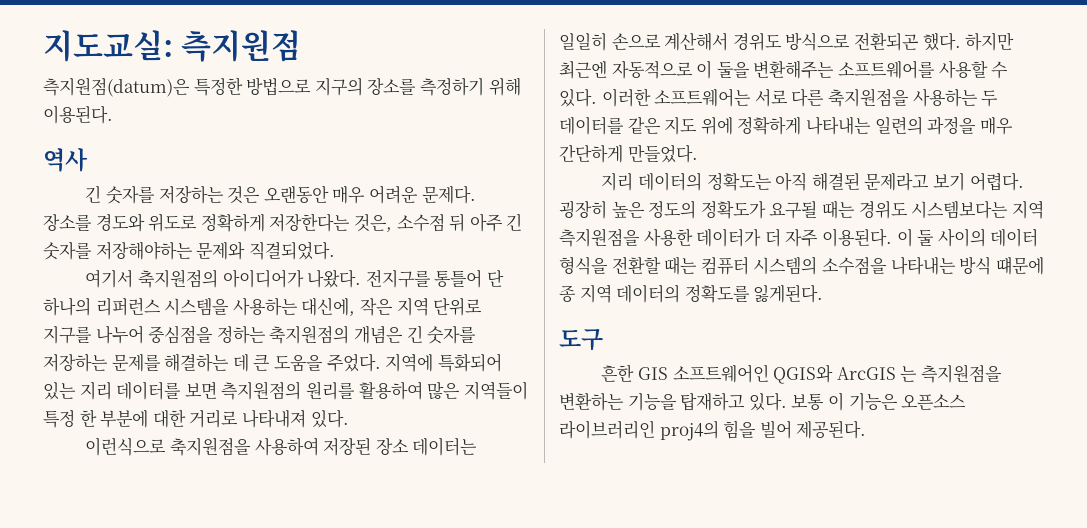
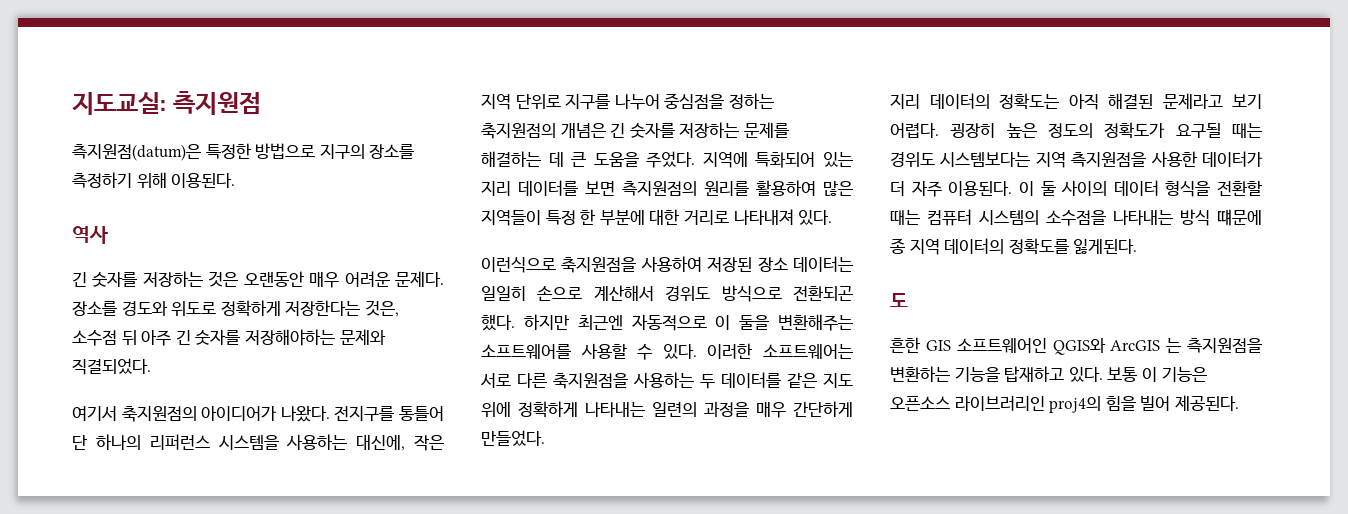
- 도구
+ 도

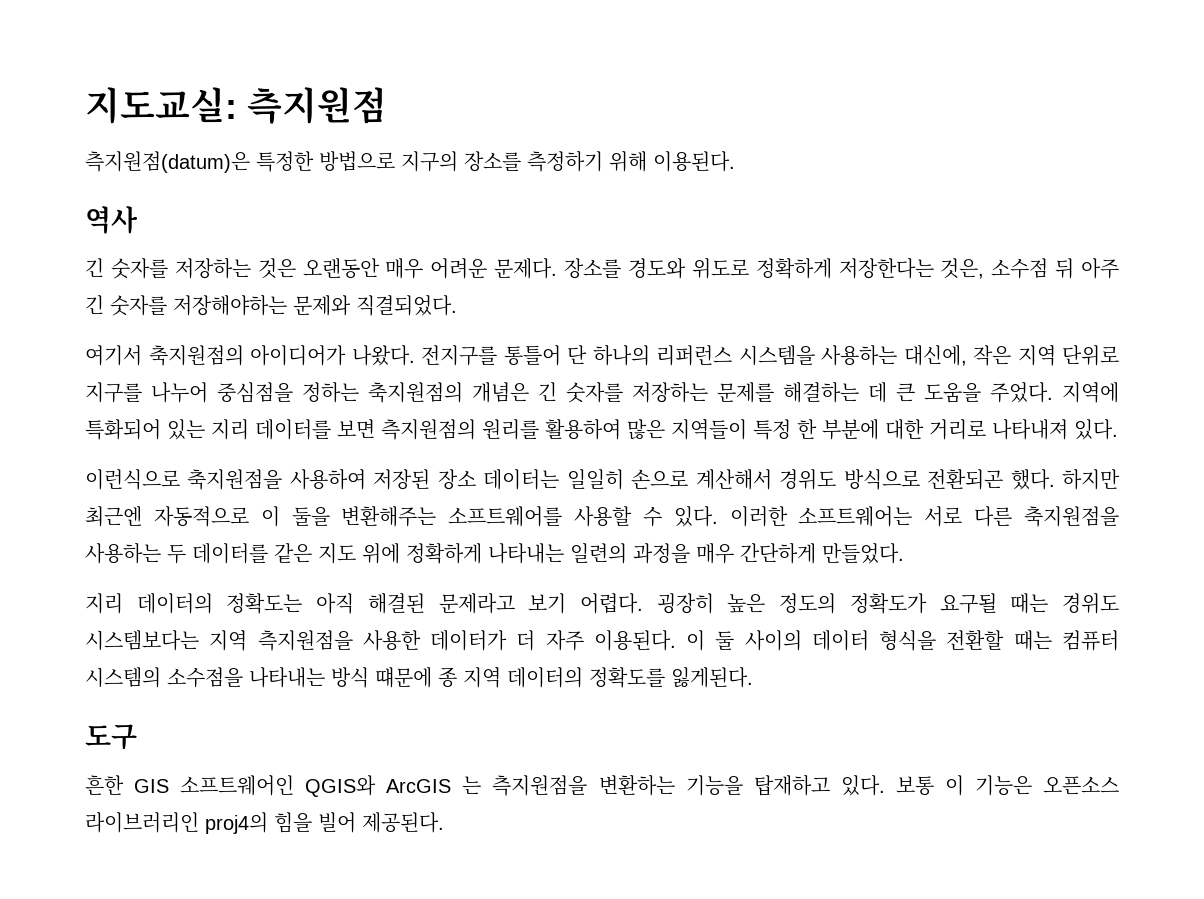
- 도
+ 도구

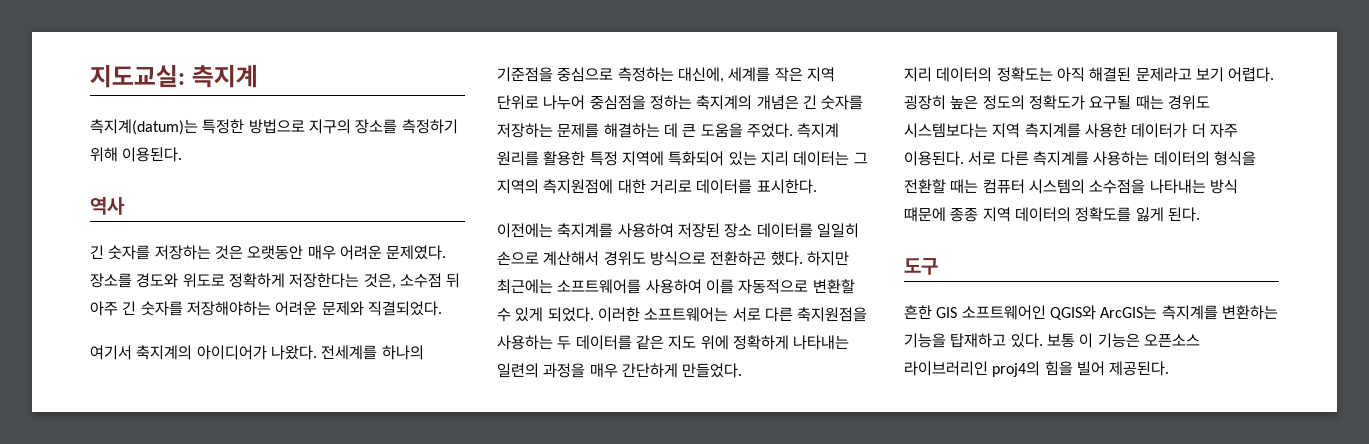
- 지도교실: 측지원점
- 측지원점(datum)은 특정한 방법으로 지구의 장소를 측정하기 위해 이용된다.
+ 지도교실: 측지계
+ 측지계(datum)는 특정한 방법으로 지구의 장소를 측정하기 위해 이용된다.
- 긴 숫자를 저장하는 것은 오랜동안 매우 어려운 문제다.
+ 긴 숫자를 저장하는 것은 오랫동안 매우 어려운 문제였다.
- 장소를 경도와 위도로 정확하게 저장한다는 것은, 소수점 뒤 아주 긴 숫자를 저장해야하는 문제와 직결되었다.
+ 장소를 경도와 위도로 정확하게 저장한다는 것은, 소수점 뒤 아주 긴 숫자를 저장해야하는 어려운 문제와 직결되었다.
- 여기서 축지원점의 아이디어가 나왔다.
+ 여기서 축지계의 아이디어가 나왔다.
- 전지구를 통틀어 단 하나의 리퍼런스 시스템을 사용하는 대신에, 작은 지역 단위로 지구를 나누어 중심점을 정하는 축지원점의 개념은 긴 숫자를 저장하는 문제를 해결하는 데 큰 도움을 주었다.
+ 전세계를 하나의 기준점을 중심으로 측정하는 대신에, 세계를 작은 지역 단위로 나누어 중심점을 정하는 축지계의 개념은 긴 숫자를 저장하는 문제를 해결하는 데 큰 도움을 주었다.
- 지역에 특화되어 있는 지리 데이터를 보면 측지원점의 원리를 활용하여 많은 지역들이 특정 한 부분에 대한 거리로 나타내져 있다.
- 이런식으로 축지원점을 사용하여 저장된 장소 데이터는 일일히 손으로 계산해서 경위도 방식으로 전환되곤 했다.
+ 측지계 원리를 활용한 특정 지역에 특화되어 있는 지리 데이터는 그 지역의 측지원점에 대한 거리로 데이터를 표시한다.
+ 이전에는 축지계를 사용하여 저장된 장소 데이터를 일일히 손으로 계산해서 경위도 방식으로 전환하곤 했다.
- 하지만 최근엔 자동적으로 이 둘을 변환해주는 소프트웨어를 사용할 수 있다.
+ 하지만 최근에는 소프트웨어를 사용하여 이를 자동적으로 변환할 수 있게 되었다.
- 굉장히 높은 정도의 정확도가 요구될 때는 경위도 시스템보다는 지역 측지원점을 사용한 데이터가 더 자주 이용된다.
+ 굉장히 높은 정도의 정확도가 요구될 때는 경위도 시스템보다는 지역 측지계를 사용한 데이터가 더 자주 이용된다.
- 이 둘 사이의 데이터 형식을 전환할 때는 컴퓨터 시스템의 소수점을 나타내는 방식 떄문에 종 지역 데이터의 정확도를 잃게된다.
+ 서로 다른 측지계를 사용하는 데이터의 형식을 전환할 때는 컴퓨터 시스템의 소수점을 나타내는 방식 떄문에 종종 지역 데이터의 정확도를 잃게 된다.
- 흔한 GIS 소프트웨어인 QGIS와 ArcGIS 는 측지원점을 변환하는 기능을 탑재하고 있다.
+ 흔한 GIS 소프트웨어인 QGIS와 ArcGIS는 측지계를 변환하는 기능을 탑재하고 있다.

